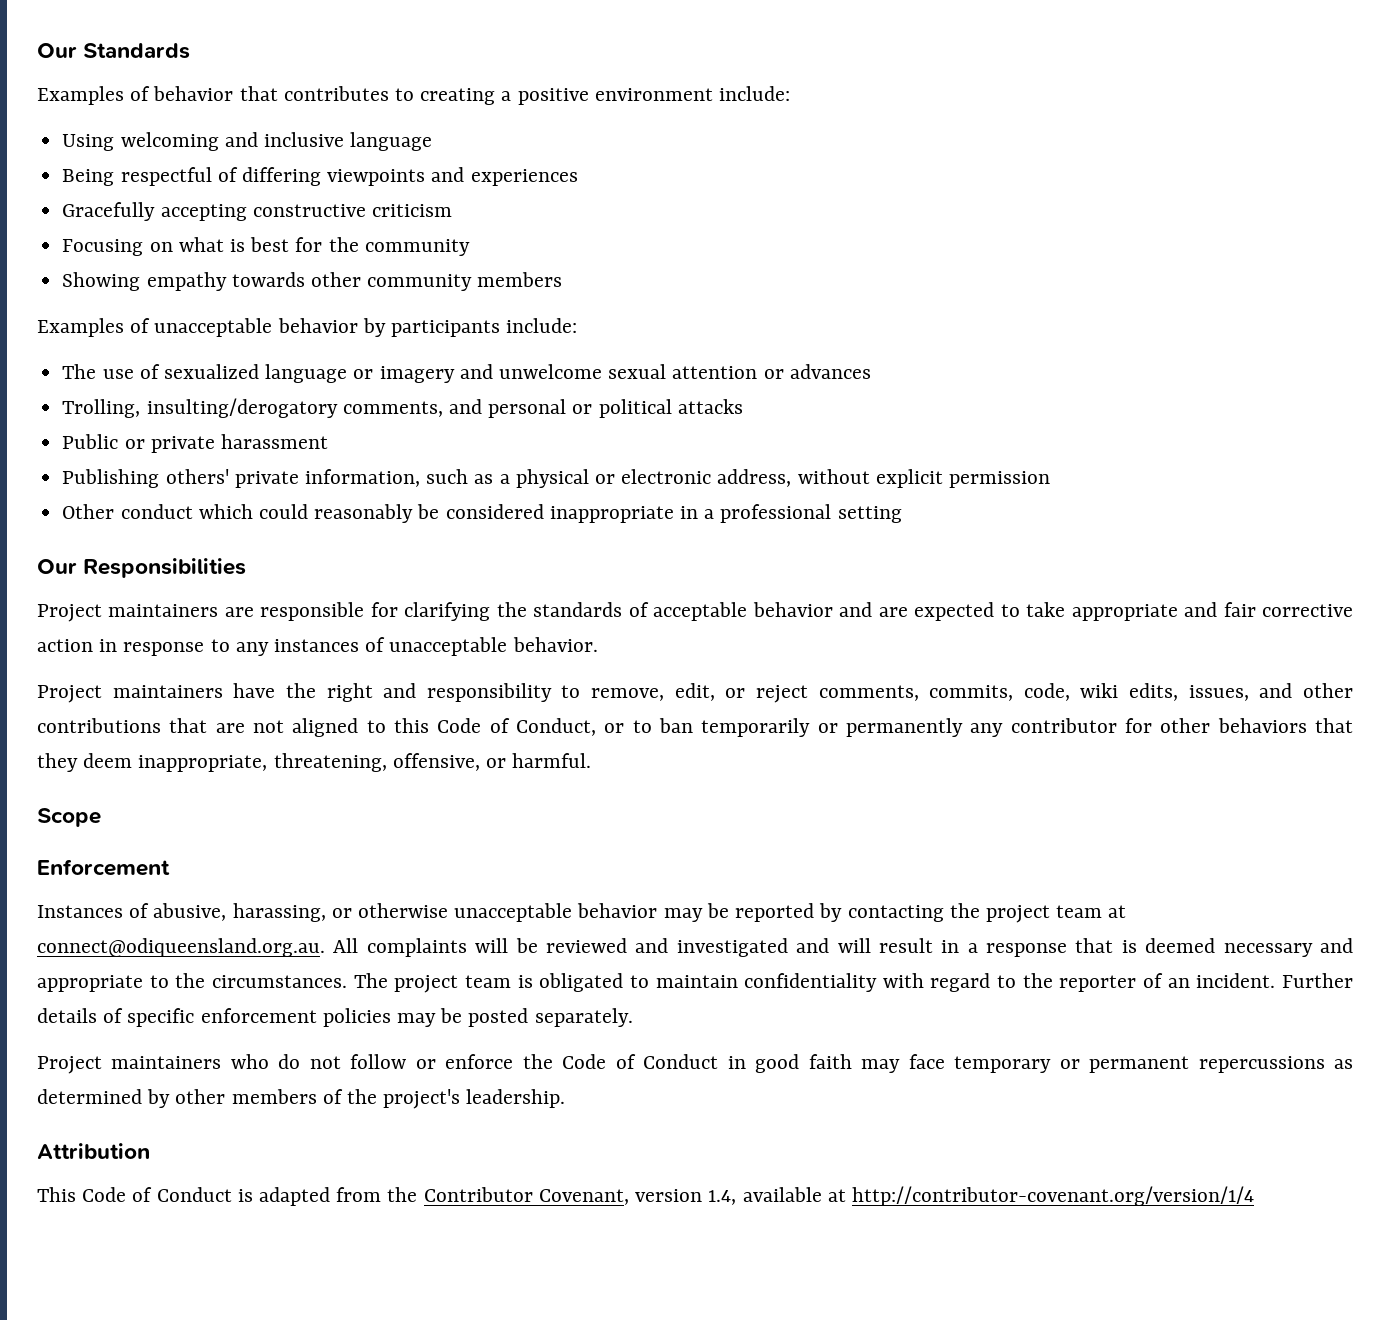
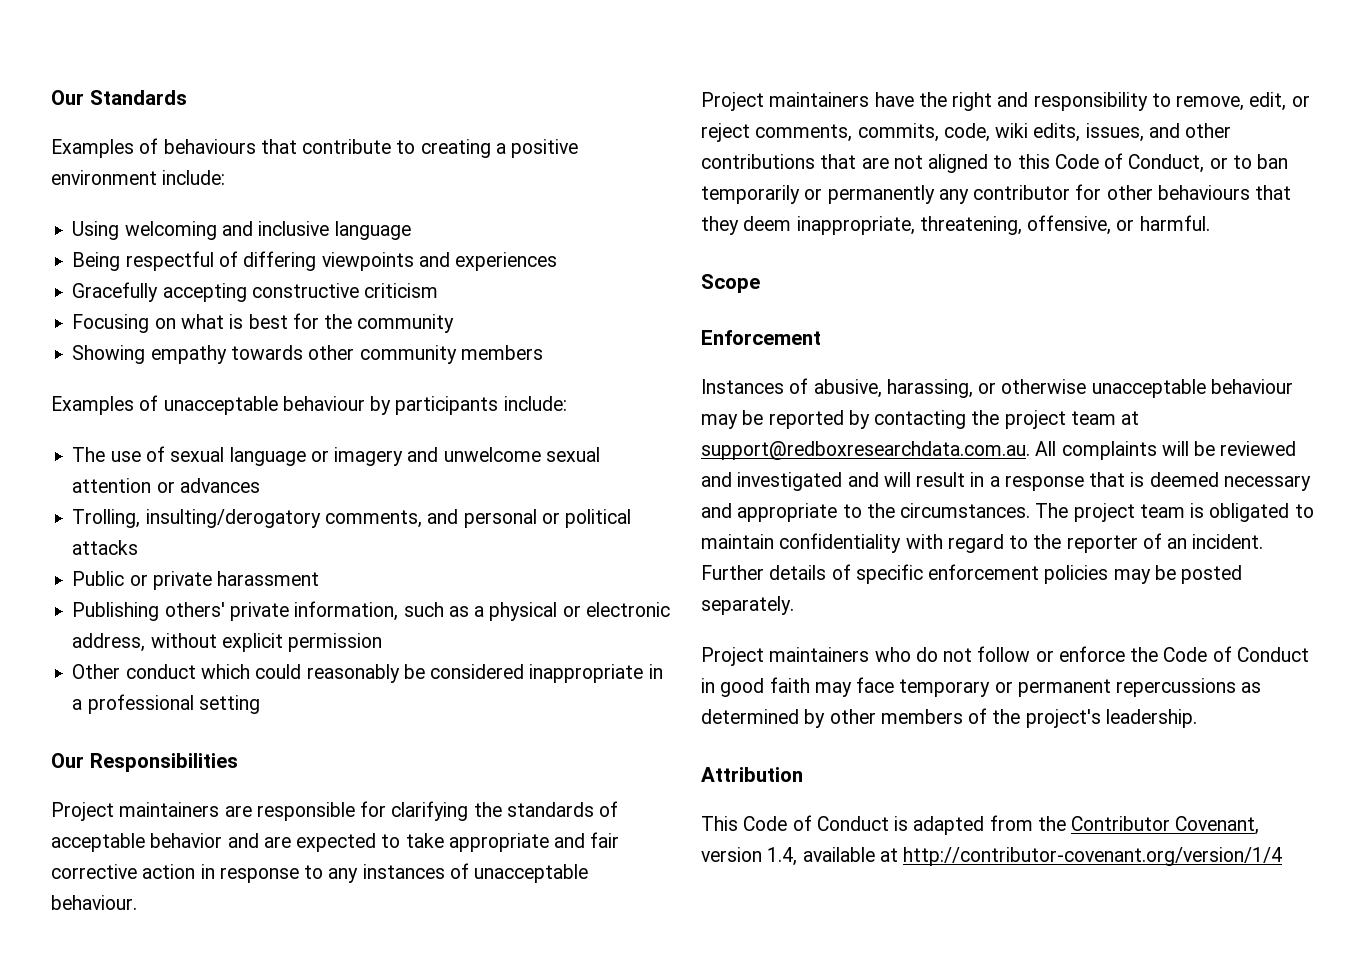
- Examples of behavior that contributes to creating a positive environment include:
+ Examples of behaviours that contribute to creating a positive environment include:
- Examples of unacceptable behavior by participants include:
+ Examples of unacceptable behaviour by participants include:
- The use of sexualized language or imagery and unwelcome sexual attention or advances
+ The use of sexual language or imagery and unwelcome sexual attention or advances
- Project maintainers are responsible for clarifying the standards of acceptable behavior and are expected to take appropriate and fair corrective action in response to any instances of unacceptable behavior.
+ Project maintainers are responsible for clarifying the standards of acceptable behavior and are expected to take appropriate and fair corrective action in response to any instances of unacceptable behaviour.
- Project maintainers have the right and responsibility to remove, edit, or reject comments, commits, code, wiki edits, issues, and other contributions that are not aligned to this Code of Conduct, or to ban temporarily or permanently any contributor for other behaviors that they deem inappropriate, threatening, offensive, or harmful.
+ Project maintainers have the right and responsibility to remove, edit, or reject comments, commits, code, wiki edits, issues, and other contributions that are not aligned to this Code of Conduct, or to ban temporarily or permanently any contributor for other behaviours that they deem inappropriate, threatening, offensive, or harmful.
- Instances of abusive, harassing, or otherwise unacceptable behavior may be reported by contacting the project team at connect@odiqueensland.org.au. All complaints will be reviewed and investigated and will result in a response that is deemed necessary and appropriate to the circumstances.
+ Instances of abusive, harassing, or otherwise unacceptable behaviour may be reported by contacting the project team at support@redboxresearchdata.com.au. All complaints will be reviewed and investigated and will result in a response that is deemed necessary and appropriate to the circumstances.

